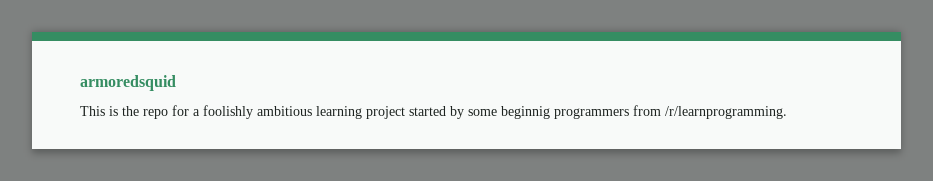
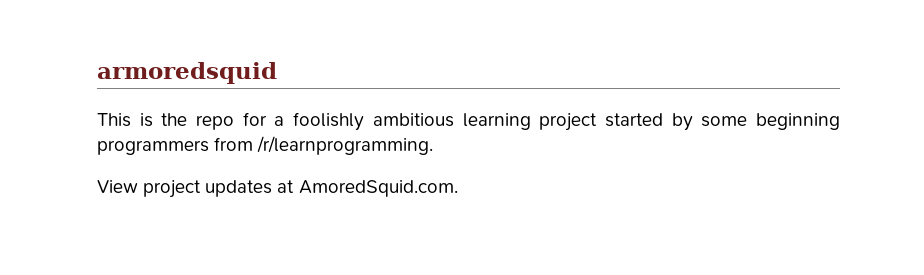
- This is the repo for a foolishly ambitious learning project started by some beginnig programmers from /r/learnprogramming.
+ This is the repo for a foolishly ambitious learning project started by some beginning programmers from /r/learnprogramming.
+ View project updates at AmoredSquid.com.

